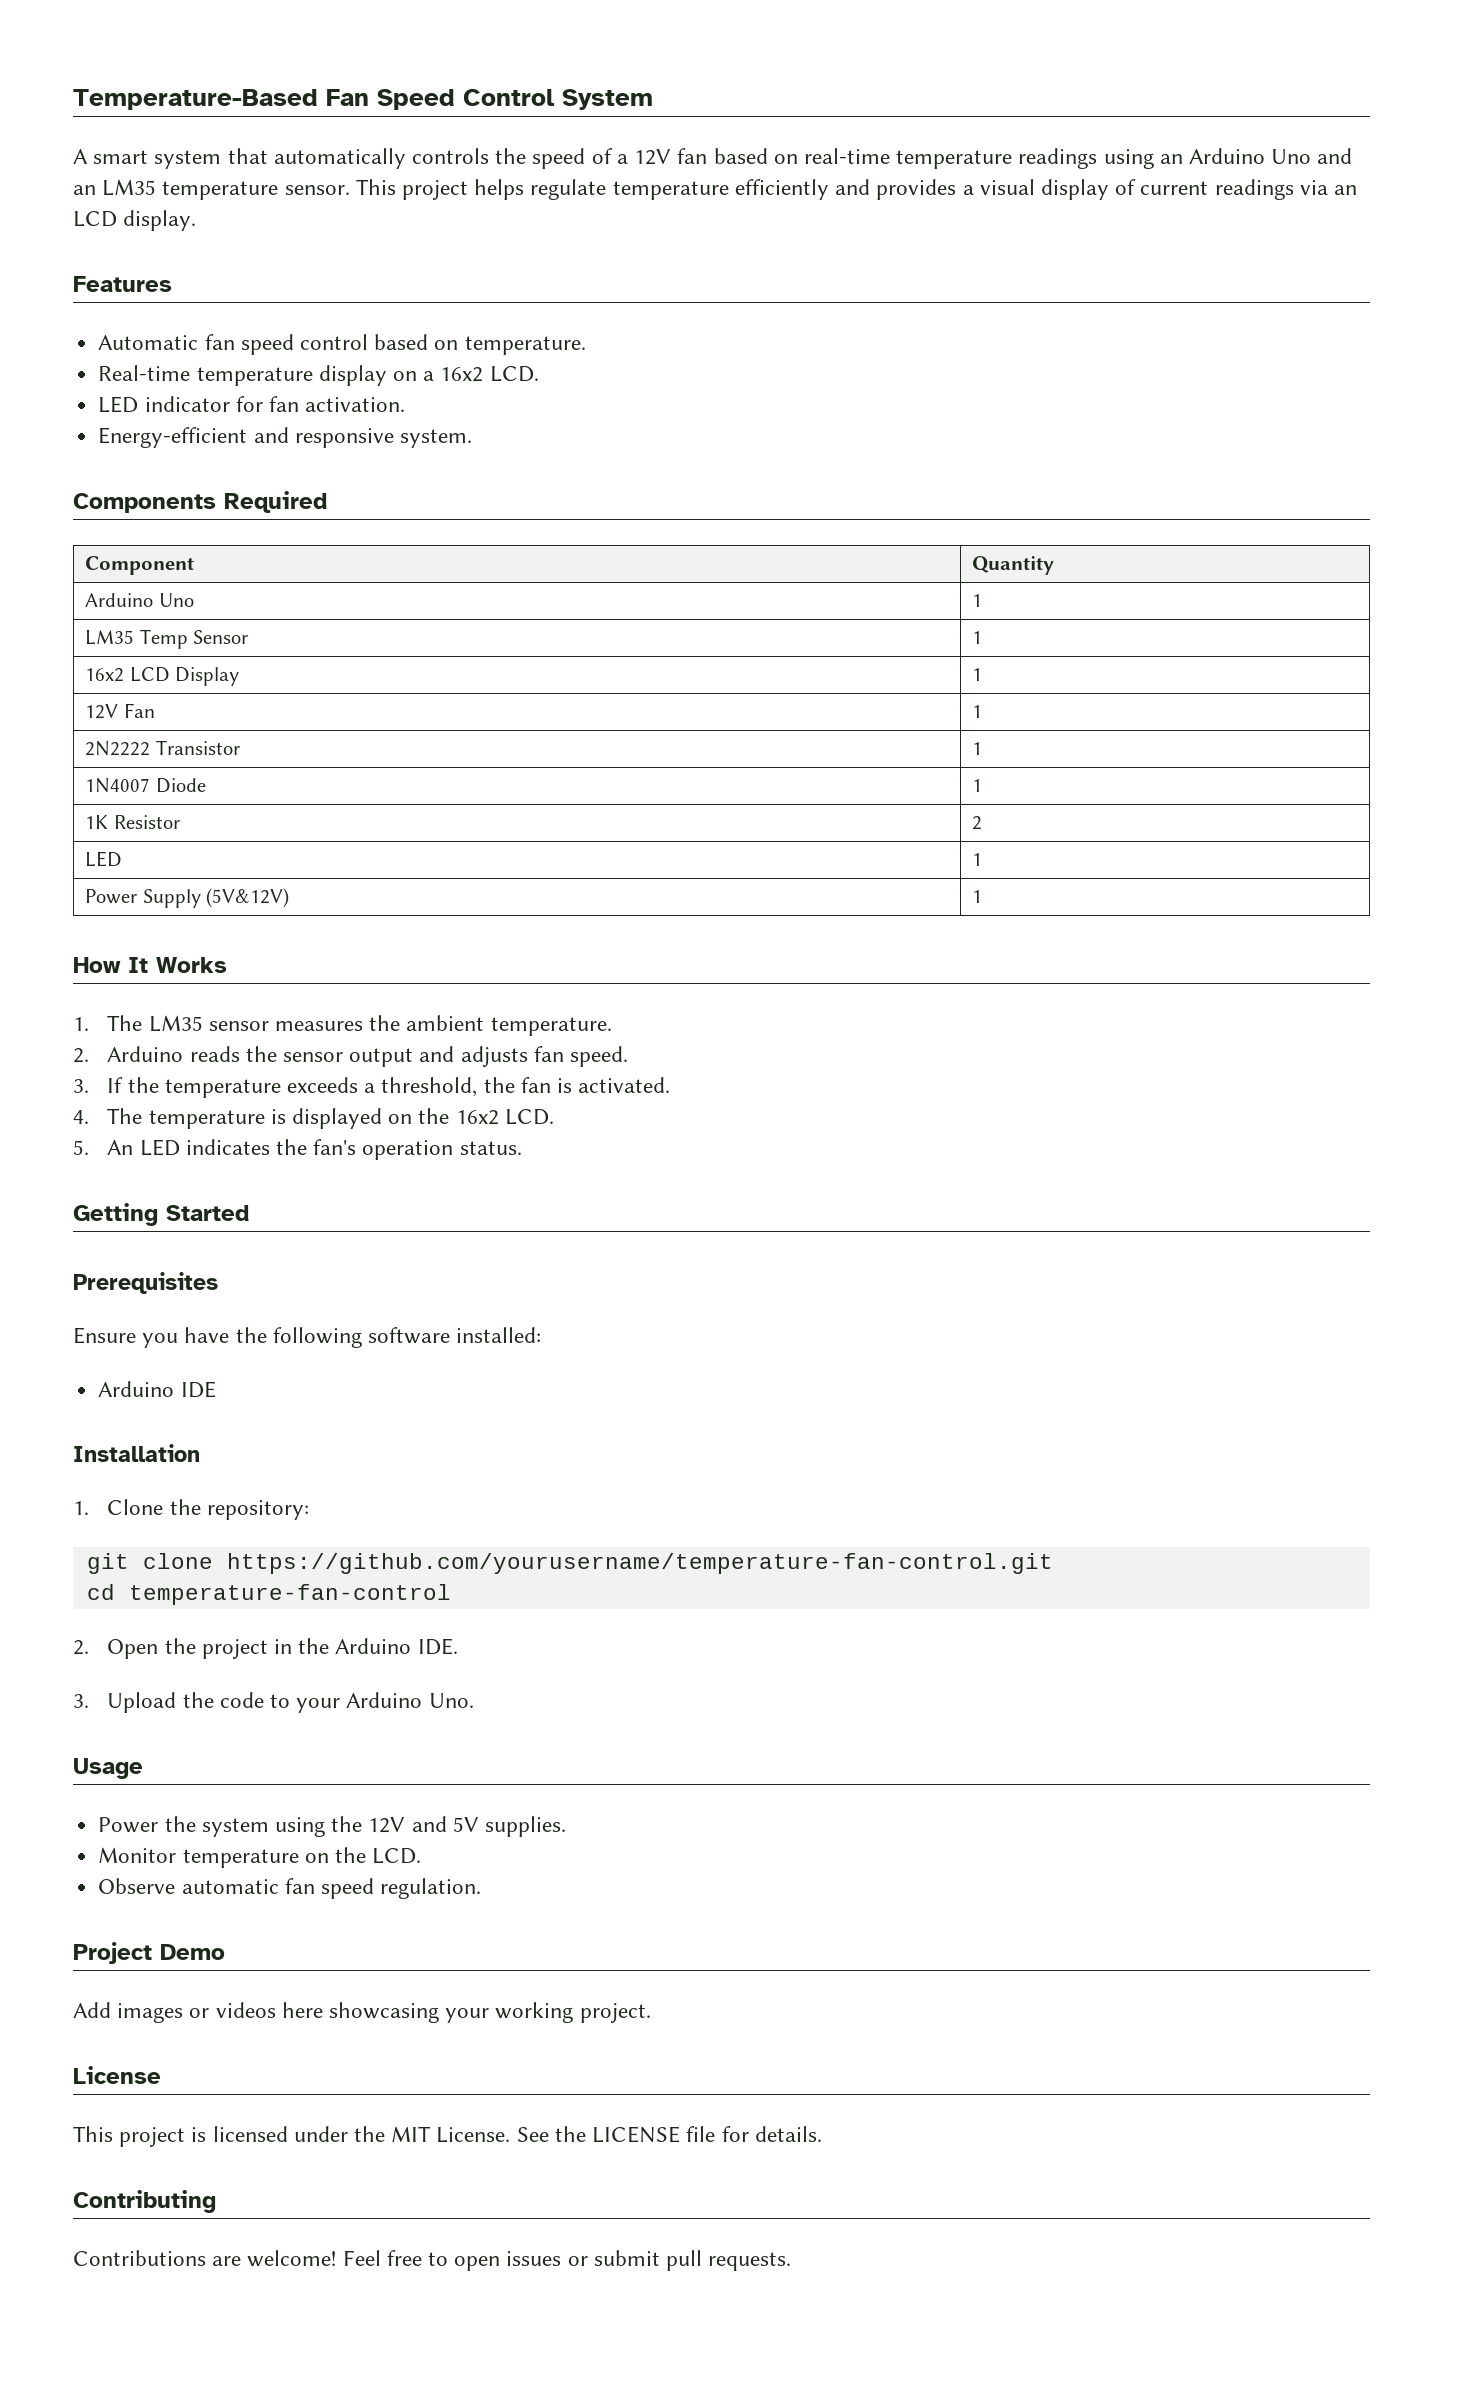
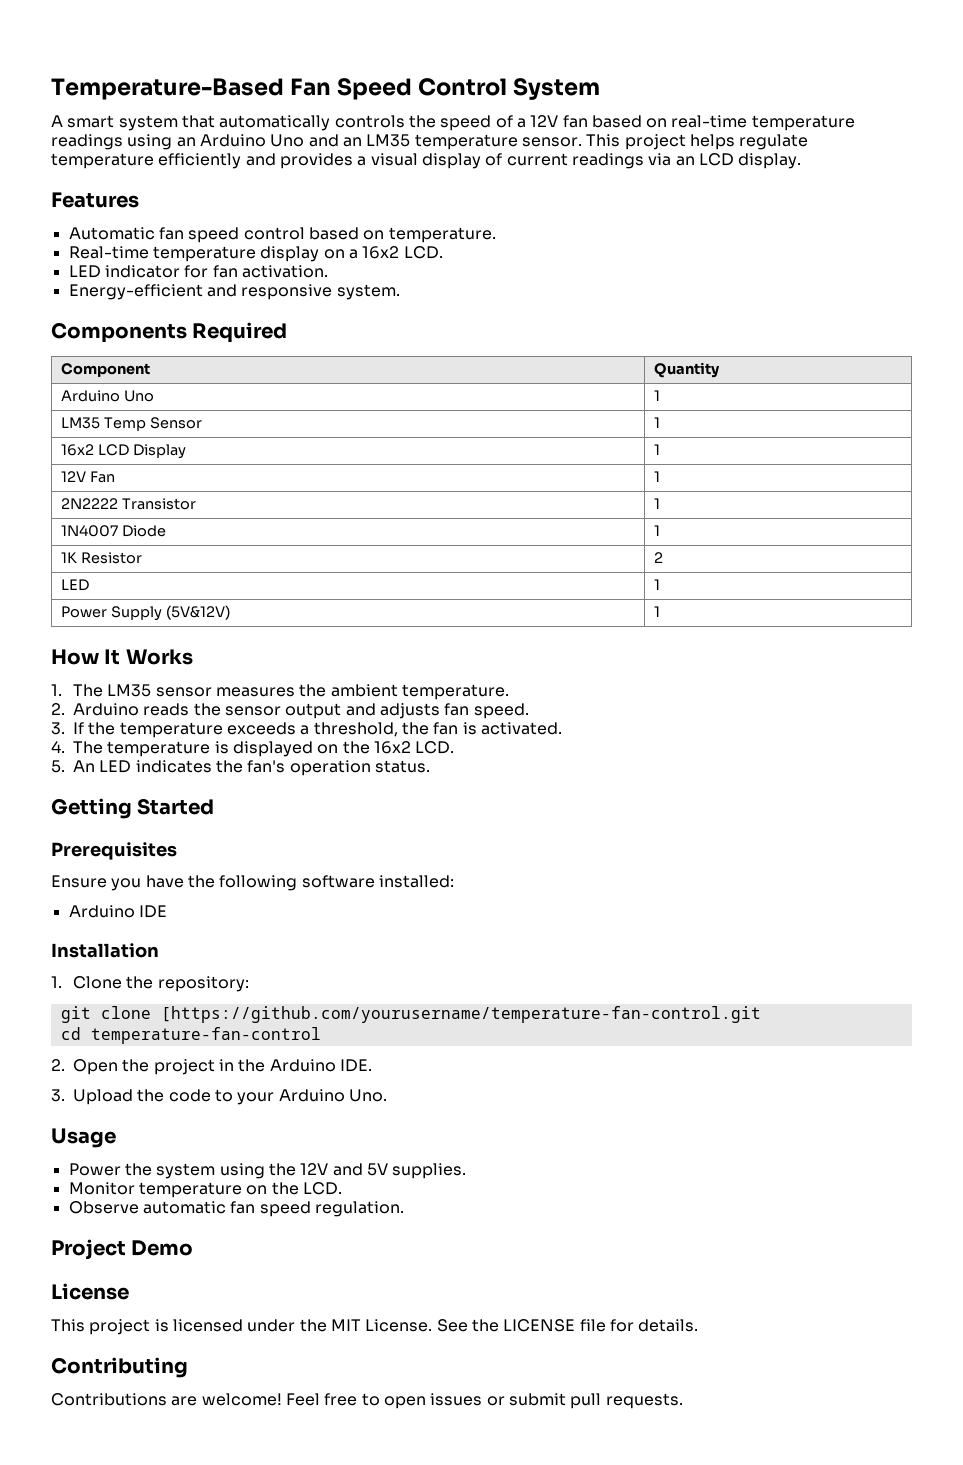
- git clone https://github.com/yourusername/temperature-fan-control.git
+ git clone [https://github.com/yourusername/temperature-fan-control.git
- Add images or videos here showcasing your working project.

